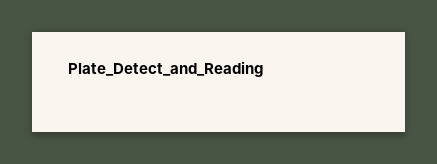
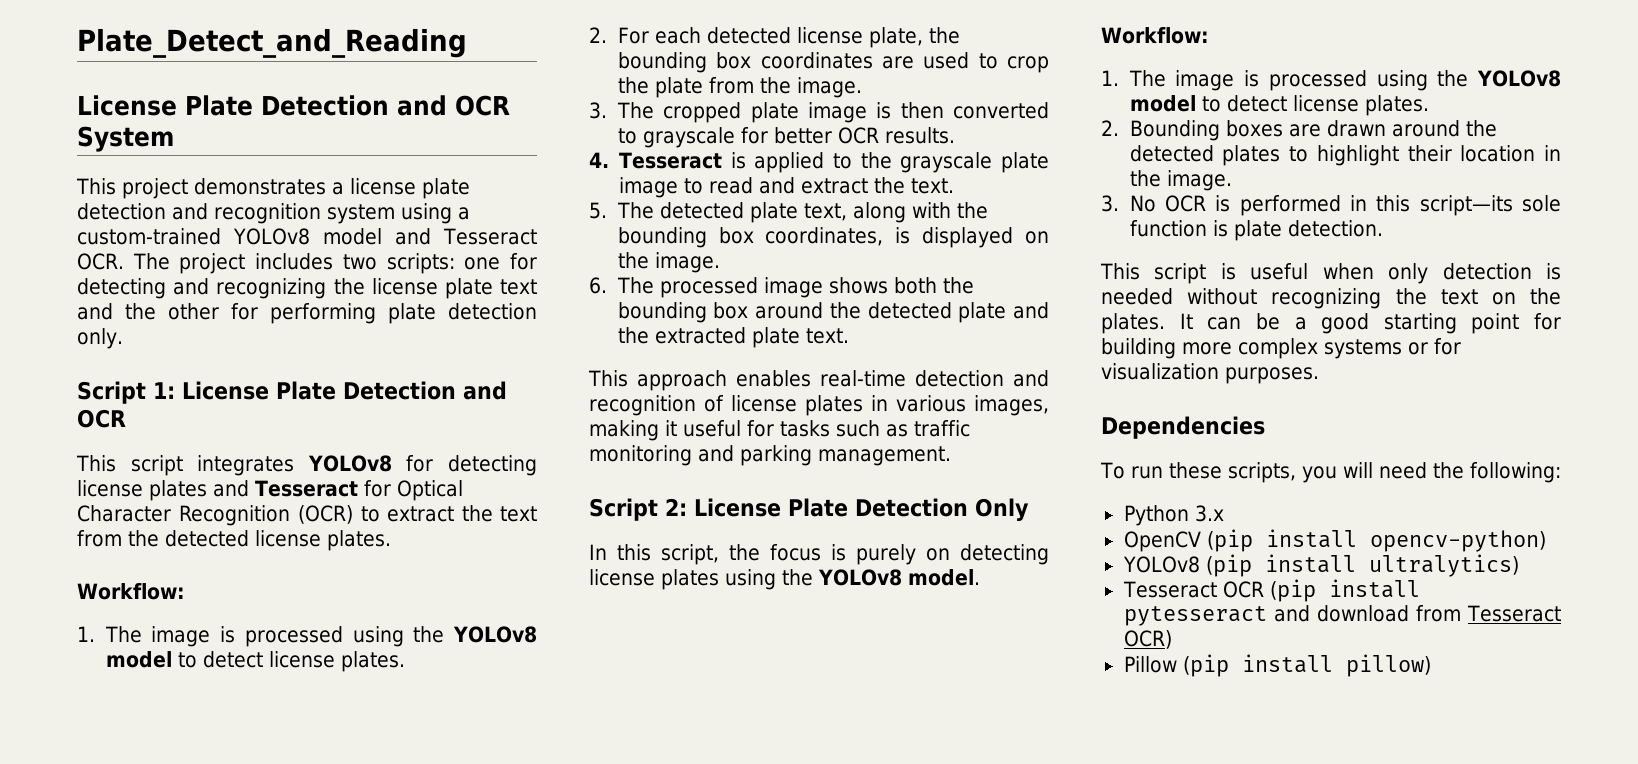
+ License Plate Detection and OCR System
+ This project demonstrates a license plate detection and recognition system using a custom-trained YOLOv8 model and Tesseract OCR. The project includes two scripts: one for detecting and recognizing the license plate text and the other for performing plate detection only.
+ Script 1: License Plate Detection and OCR
+ This script integrates YOLOv8 for detecting license plates and Tesseract for Optical Character Recognition (OCR) to extract the text from the detected license plates.
+ Workflow:
+ 1. The image is processed using the YOLOv8 model to detect license plates.
+ 2. For each detected license plate, the bounding box coordinates are used to crop the plate from the image.
+ 3. The cropped plate image is then converted to grayscale for better OCR results.
+ 4. Tesseract is applied to the grayscale plate image to read and extract the text.
+ 5. The detected plate text, along with the bounding box coordinates, is displayed on the image.
+ 6. The processed image shows both the bounding box around the detected plate and the extracted plate text.
+ This approach enables real-time detection and recognition of license plates in various images, making it useful for tasks such as traffic monitoring and parking management.
+ Script 2: License Plate Detection Only
+ In this script, the focus is purely on detecting license plates using the YOLOv8 model.
+ Workflow:
+ 1. The image is processed using the YOLOv8 model to detect license plates.
+ 2. Bounding boxes are drawn around the detected plates to highlight their location in the image.
+ 3. No OCR is performed in this script—its sole function is plate detection.
+ This script is useful when only detection is needed without recognizing the text on the plates. It can be a good starting point for building more complex systems or for visualization purposes.
+ Dependencies
+ To run these scripts, you will need the following:
+ Python 3.x
+ OpenCV (pip install opencv-python)
+ YOLOv8 (pip install ultralytics)
+ Tesseract OCR (pip install pytesseract and download from Tesseract OCR)
+ Pillow (pip install pillow)

